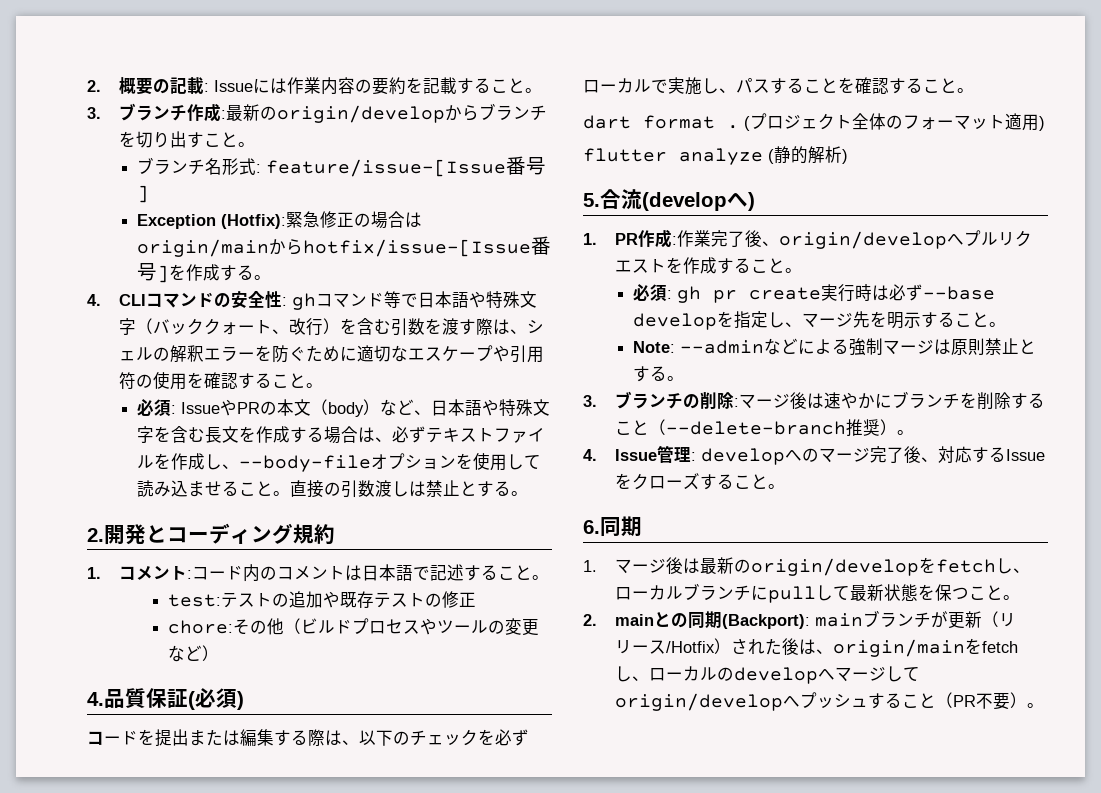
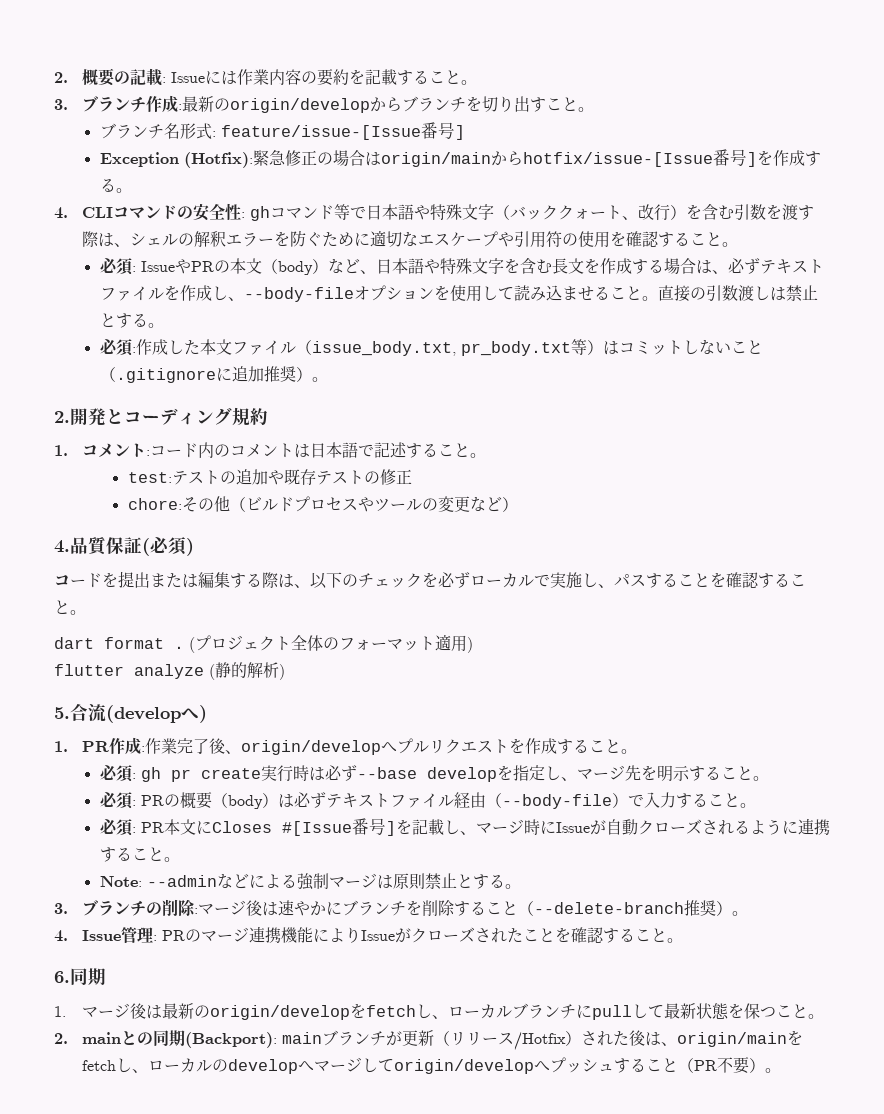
+ 必須:作成した本文ファイル（issue_body.txt, pr_body.txt等）はコミットしないこと（.gitignoreに追加推奨）。
+ 必須: PRの概要（body）は必ずテキストファイル経由（--body-file）で入力すること。
+ 必須: PR本文にCloses #[Issue番号]を記載し、マージ時にIssueが自動クローズされるように連携すること。
- 4. Issue管理: developへのマージ完了後、対応するIssueをクローズすること。
+ 4. Issue管理: PRのマージ連携機能によりIssueがクローズされたことを確認すること。

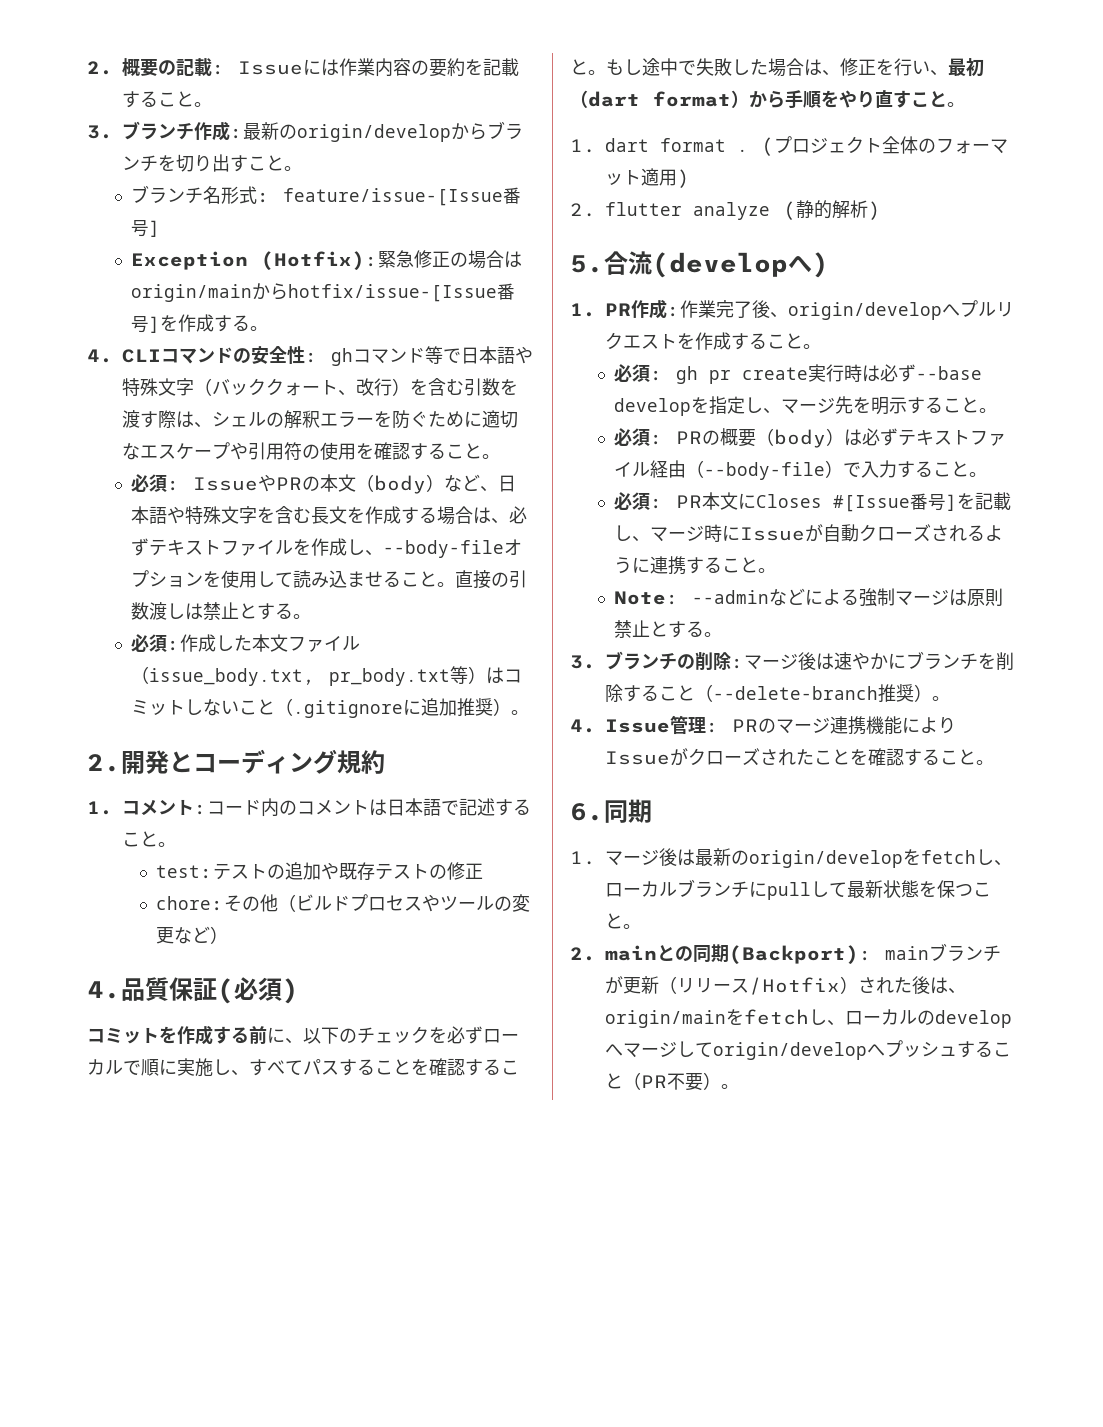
- コードを提出または編集する際は、以下のチェックを必ずローカルで実施し、パスすることを確認すること。
- dart format .
+ コミットを作成する前に、以下のチェックを必ずローカルで順に実施し、すべてパスすることを確認すること。もし途中で失敗した場合は、修正を行い、最初（dart format）から手順をやり直すこと。
+ 1. dart format .
- flutter analyze (静的解析)
+ 2. flutter analyze (静的解析)

